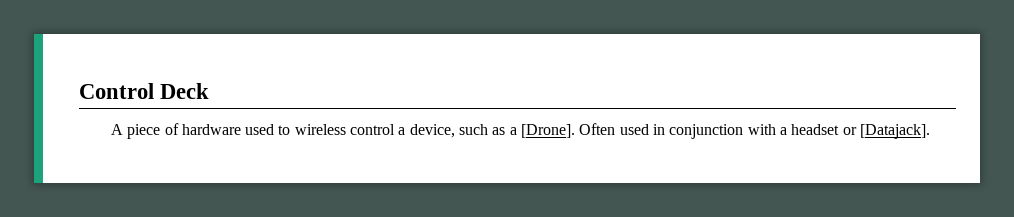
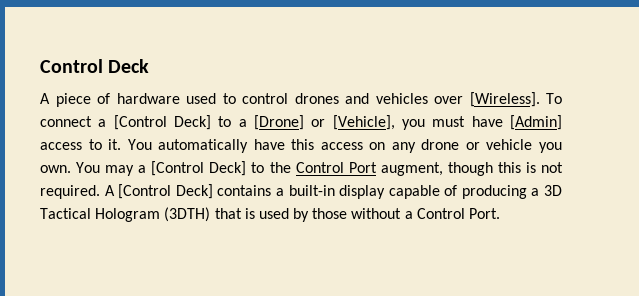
- A piece of hardware used to wireless control a device, such as a [Drone]. Often used in conjunction with a headset or [Datajack].
+ A piece of hardware used to control drones and vehicles over [Wireless]. To connect a [Control Deck] to a [Drone] or [Vehicle], you must have [Admin] access to it. You automatically have this access on any drone or vehicle you own. You may a [Control Deck] to the Control Port augment, though this is not required. A [Control Deck] contains a built-in display capable of producing a 3D Tactical Hologram (3DTH) that is used by those without a Control Port.

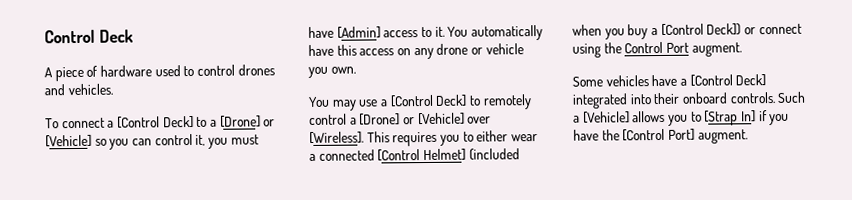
- A piece of hardware used to control drones and vehicles over [Wireless]. To connect a [Control Deck] to a [Drone] or [Vehicle], you must have [Admin] access to it.
+ A piece of hardware used to control drones and vehicles.
+ To connect a [Control Deck] to a [Drone] or [Vehicle] so you can control it, you must have [Admin] access to it.
- You automatically have this access on any drone or vehicle you own. You may a [Control Deck] to the Control Port augment, though this is not required. A [Control Deck] contains a built-in display capable of producing a 3D Tactical Hologram (3DTH) that is used by those without a Control Port.
+ You automatically have this access on any drone or vehicle you own.
+ You may use a [Control Deck] to remotely control a [Drone] or [Vehicle] over [Wireless]. This requires you to either wear a connected [Control Helmet] (included when you buy a [Control Deck]) or connect using the Control Port augment.
+ Some vehicles have a [Control Deck] integrated into their onboard controls. Such a [Vehicle] allows you to [Strap In] if you have the [Control Port] augment.

